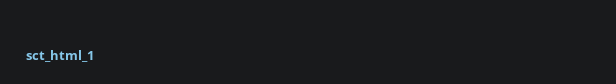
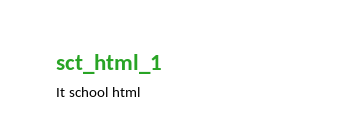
+ It school html

